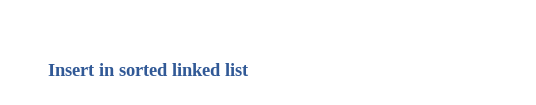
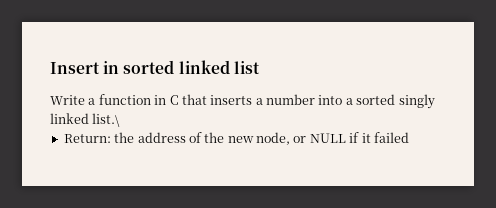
+ Write a function in C that inserts a number into a sorted singly linked list.\
+ Return: the address of the new node, or NULL if it failed

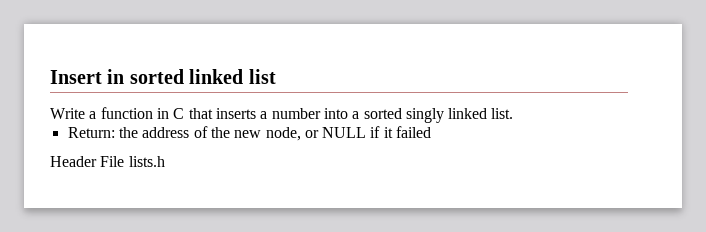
- Write a function in C that inserts a number into a sorted singly linked list.\
+ Write a function in C that inserts a number into a sorted singly linked list.
+ Header File lists.h

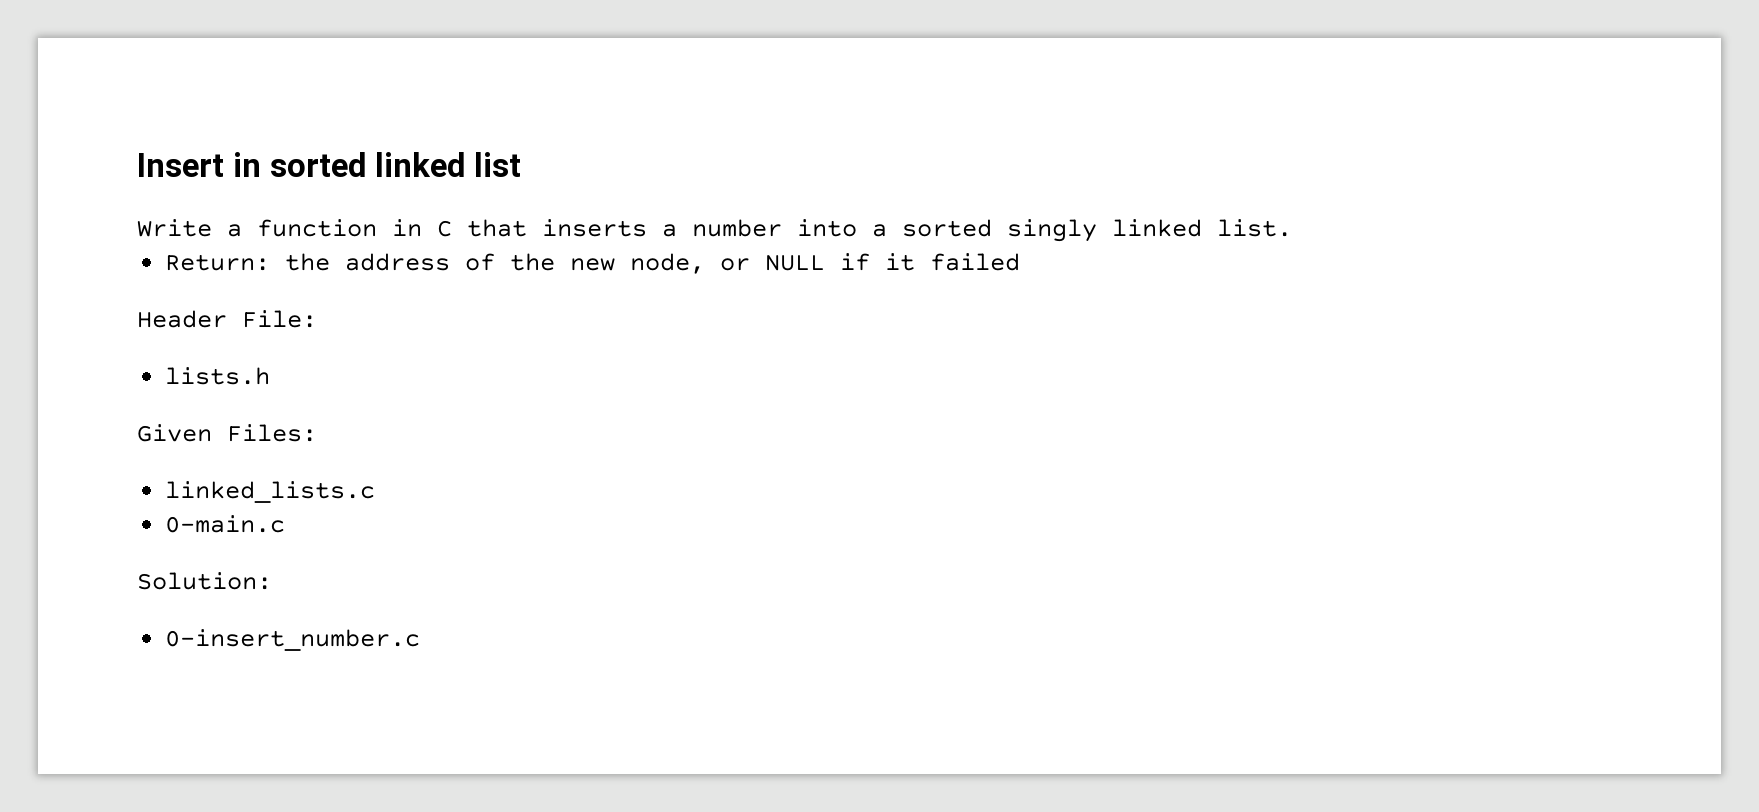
- Header File lists.h
+ Header File:
+ lists.h
+ Given Files:
+ linked_lists.c
+ 0-main.c
+ Solution:
+ 0-insert_number.c

